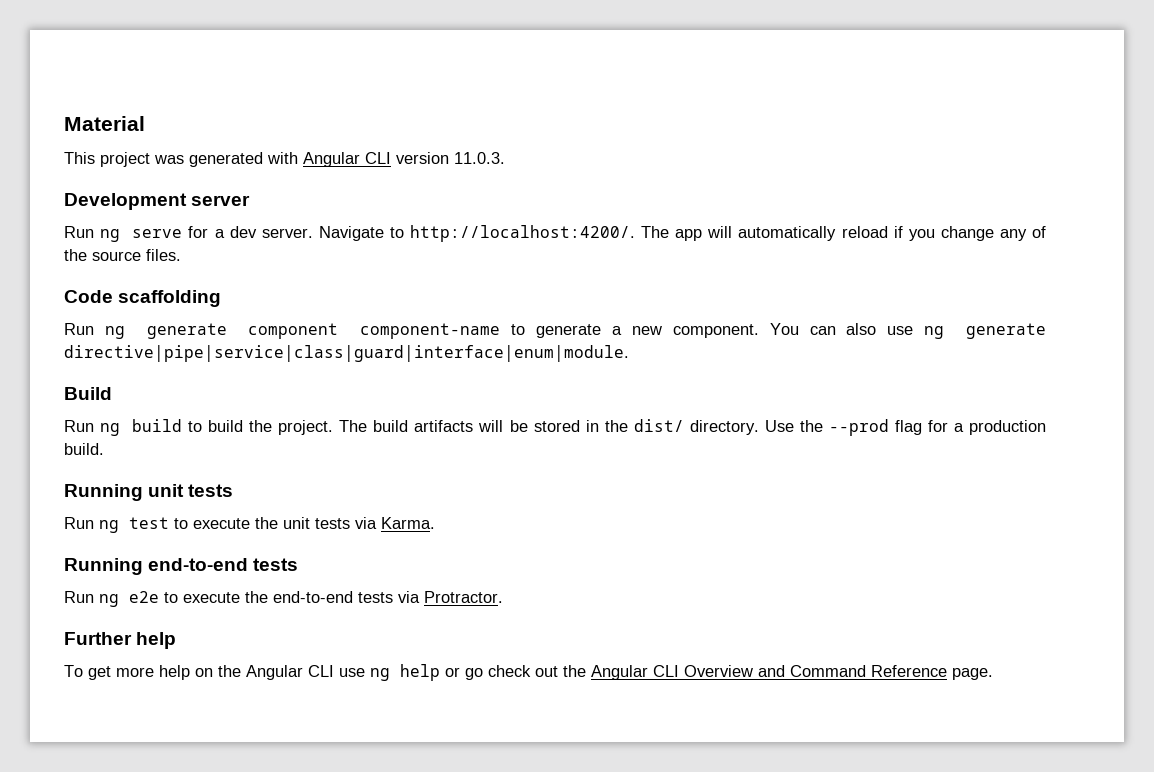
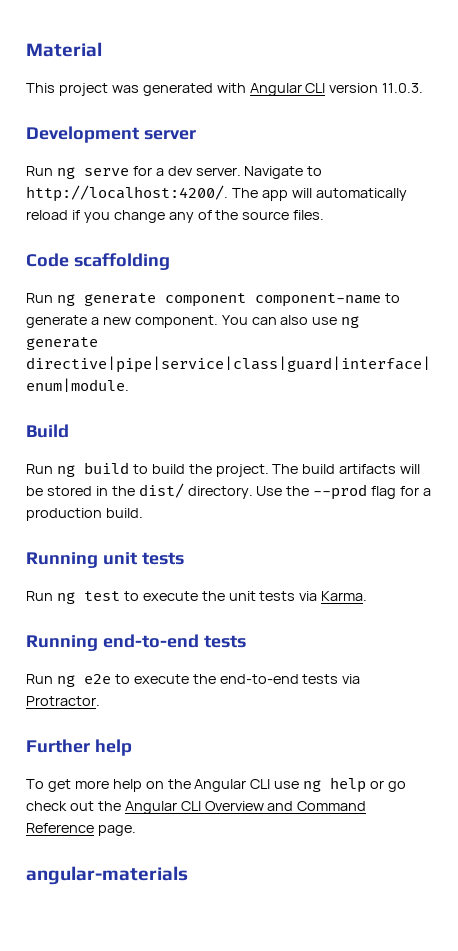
+ angular-materials

